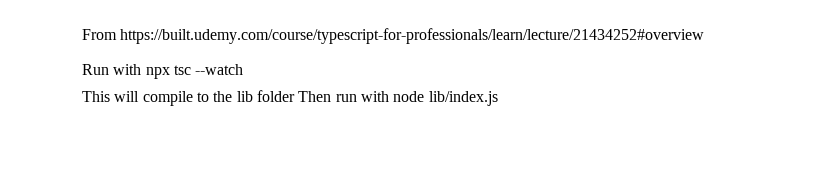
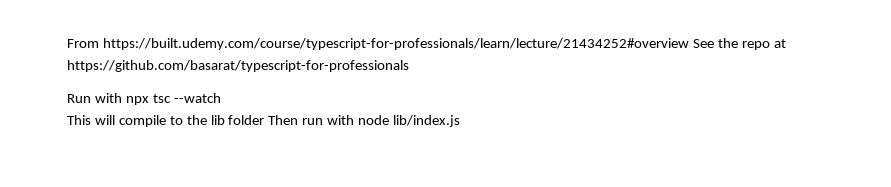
- From https://built.udemy.com/course/typescript-for-professionals/learn/lecture/21434252#overview
+ From https://built.udemy.com/course/typescript-for-professionals/learn/lecture/21434252#overview See the repo at https://github.com/basarat/typescript-for-professionals

